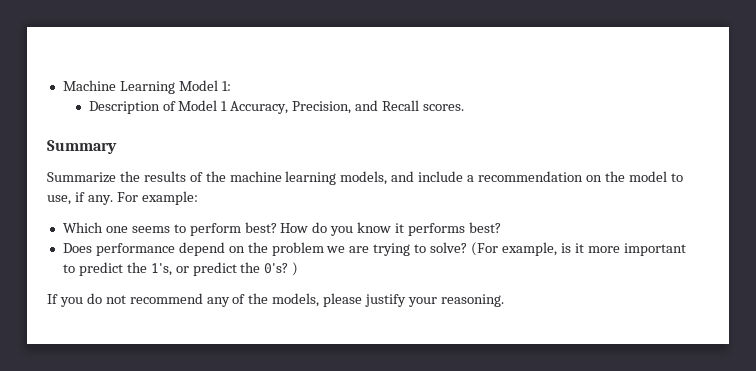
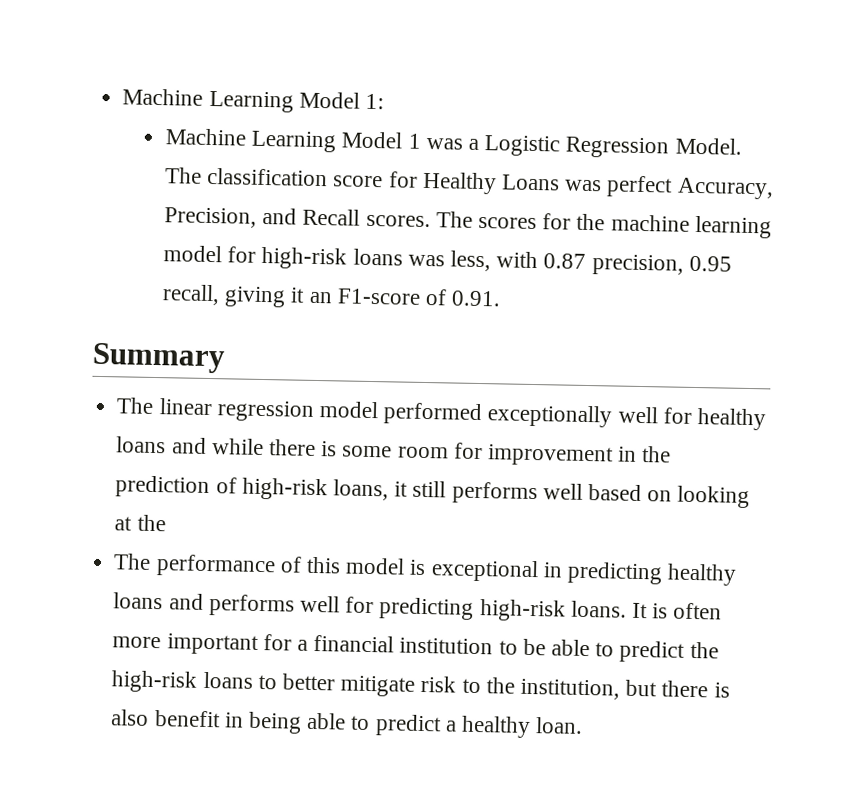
- Description of Model 1 Accuracy, Precision, and Recall scores.
+ Machine Learning Model 1 was a Logistic Regression Model. The classification score for Healthy Loans was perfect Accuracy, Precision, and Recall scores. The scores for the machine learning model for high-risk loans was less, with 0.87 precision, 0.95 recall, giving it an F1-score of 0.91.
  Summary
- Summarize the results of the machine learning models, and include a recommendation on the model to use, if any. For example:
- Which one seems to perform best? How do you know it performs best?
- Does performance depend on the problem we are trying to solve? (For example, is it more important to predict the 1's, or predict the 0's? )
- If you do not recommend any of the models, please justify your reasoning.
+ The linear regression model performed exceptionally well for healthy loans and while there is some room for improvement in the prediction of high-risk loans, it still performs well based on looking at the
+ The performance of this model is exceptional in predicting healthy loans and performs well for predicting high-risk loans. It is often more important for a financial institution to be able to predict the high-risk loans to better mitigate risk to the institution, but there is also benefit in being able to predict a healthy loan.

